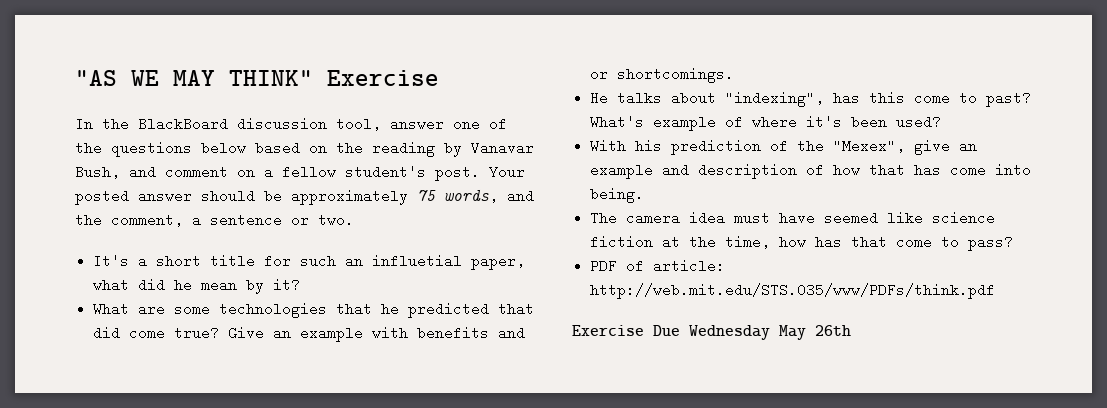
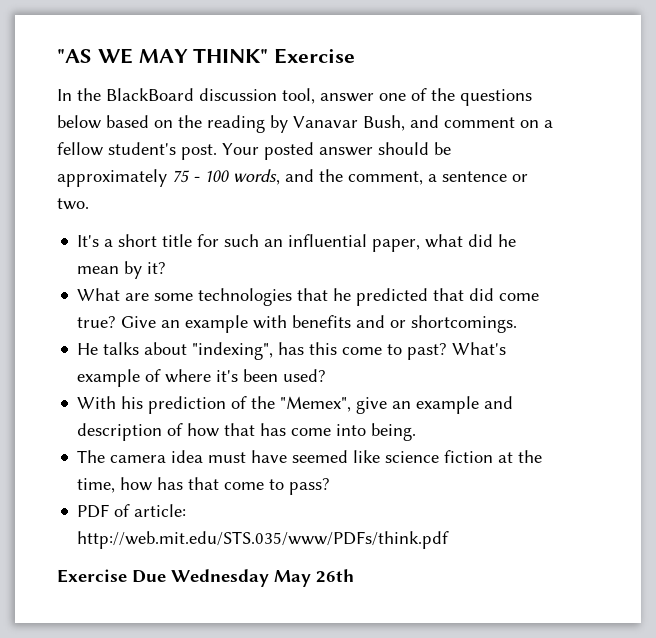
- Your posted answer should be approximately 75 words, and the comment, a sentence or two.
+ Your posted answer should be approximately 75 - 100 words, and the comment, a sentence or two.
- It's a short title for such an influetial paper, what did he mean by it?
+ It's a short title for such an influential paper, what did he mean by it?
- With his prediction of the "Mexex", give an example and description of how that has come into being.
+ With his prediction of the "Memex", give an example and description of how that has come into being.

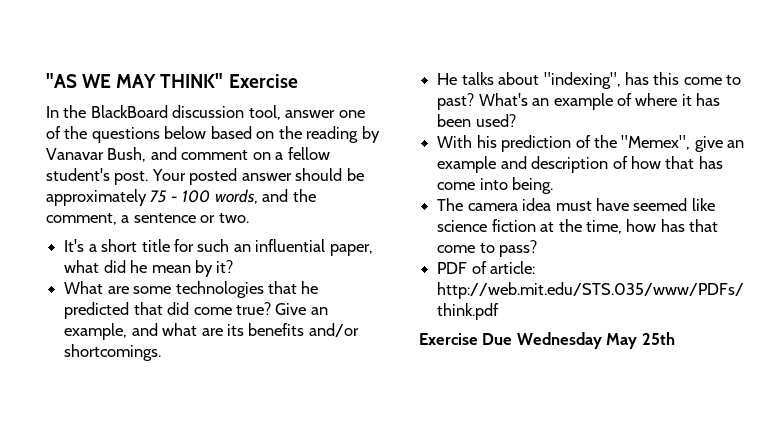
- Give an example with benefits and or shortcomings.
+ Give an example, and what are its benefits and/or shortcomings.
- What's example of where it's been used?
+ What's an example of where it has been used?
- Exercise Due Wednesday May 26th
+ Exercise Due Wednesday May 25th

